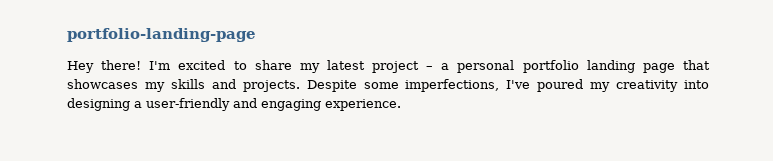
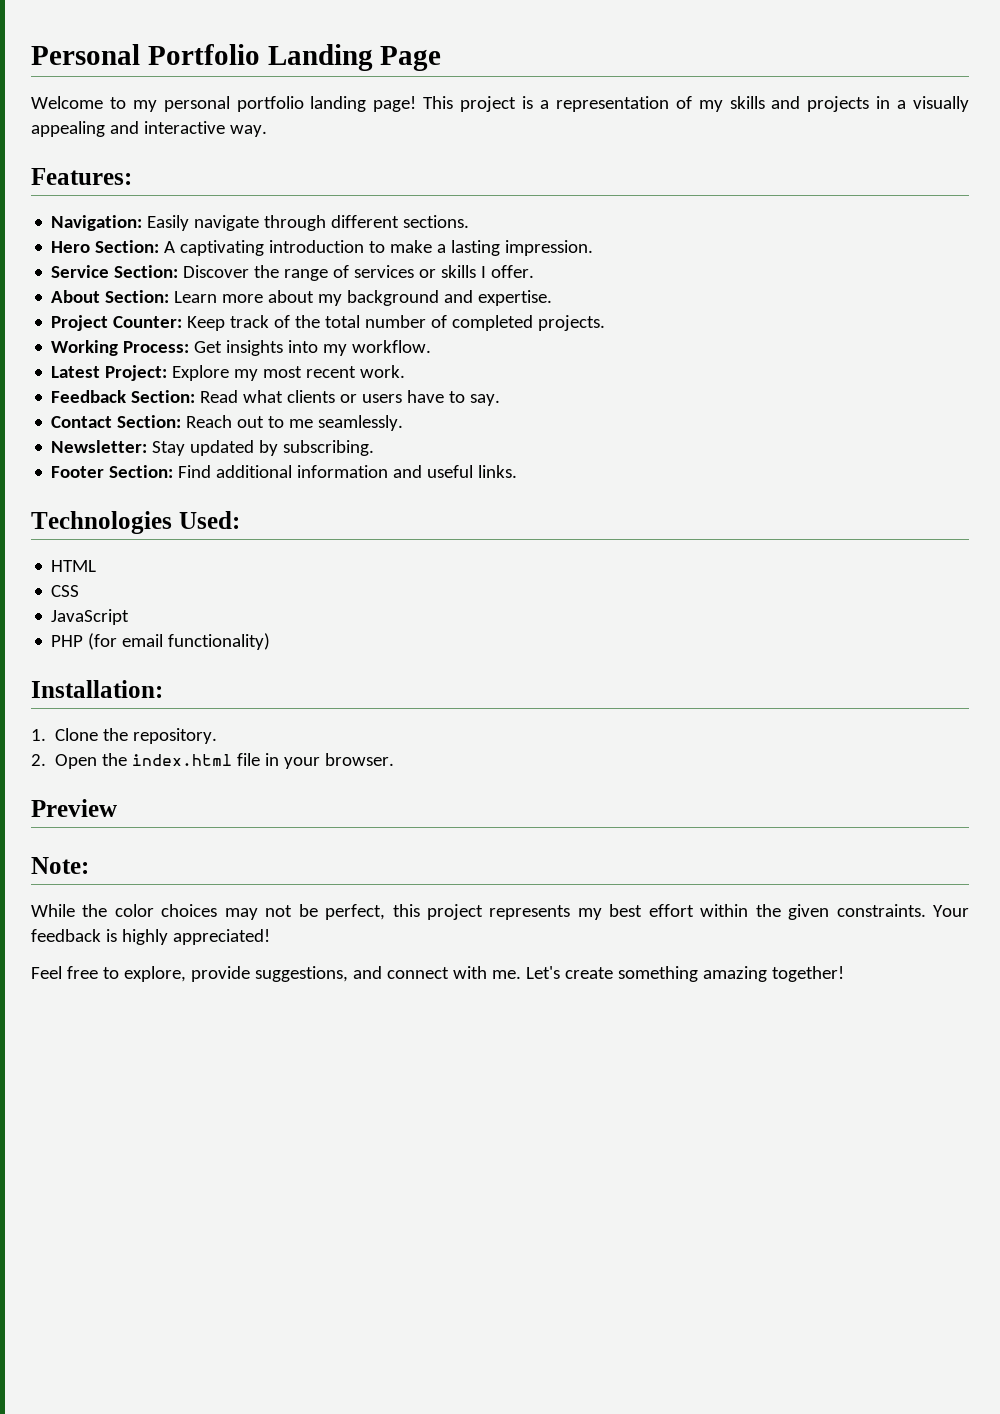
- portfolio-landing-page
- Hey there! I'm excited to share my latest project – a personal portfolio landing page that showcases my skills and projects. Despite some imperfections, I've poured my creativity into designing a user-friendly and engaging experience.
+ Personal Portfolio Landing Page
+ Welcome to my personal portfolio landing page! This project is a representation of my skills and projects in a visually appealing and interactive way.
+ Features:
+ Navigation: Easily navigate through different sections.
+ Hero Section: A captivating introduction to make a lasting impression.
+ Service Section: Discover the range of services or skills I offer.
+ About Section: Learn more about my background and expertise.
+ Project Counter: Keep track of the total number of completed projects.
+ Working Process: Get insights into my workflow.
+ Latest Project: Explore my most recent work.
+ Feedback Section: Read what clients or users have to say.
+ Contact Section: Reach out to me seamlessly.
+ Newsletter: Stay updated by subscribing.
+ Footer Section: Find additional information and useful links.
+ Technologies Used:
+ HTML
+ CSS
+ JavaScript
+ PHP (for email functionality)
+ Installation:
+ 1. Clone the repository.
+ 2. Open the index.html file in your browser.
+ Preview
+ Note:
+ While the color choices may not be perfect, this project represents my best effort within the given constraints. Your feedback is highly appreciated!
+ Feel free to explore, provide suggestions, and connect with me. Let's create something amazing together!

